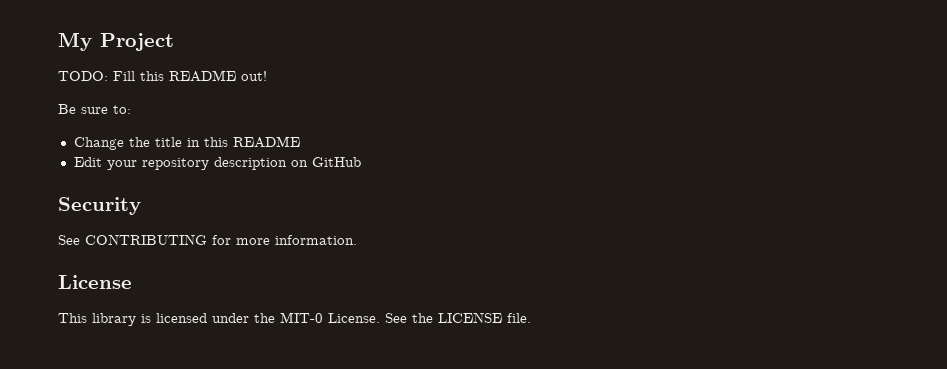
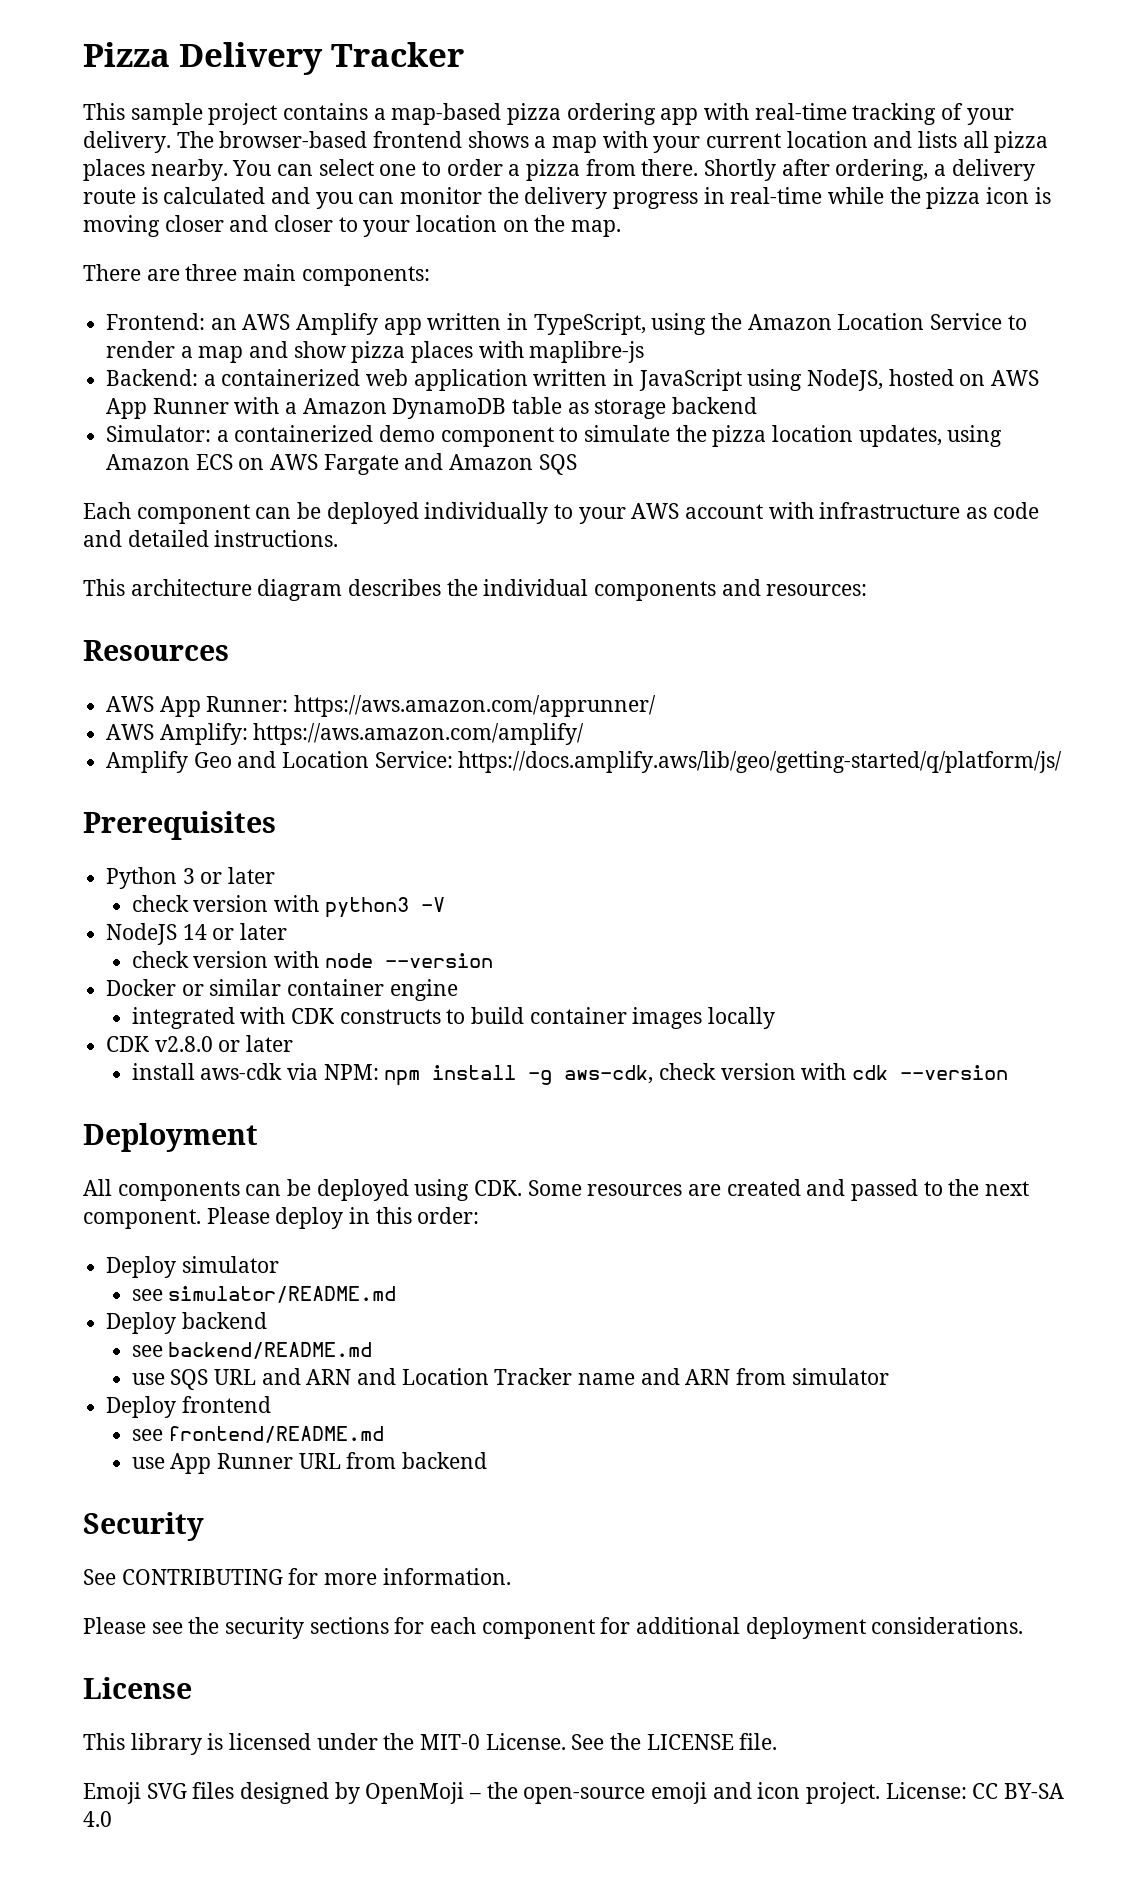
- My Project
- TODO: Fill this README out!
- Be sure to:
- Change the title in this README
- Edit your repository description on GitHub
+ Pizza Delivery Tracker
+ This sample project contains a map-based pizza ordering app with real-time tracking of your delivery. The browser-based frontend shows a map with your current location and lists all pizza places nearby. You can select one to order a pizza from there. Shortly after ordering, a delivery route is calculated and you can monitor the delivery progress in real-time while the pizza icon is moving closer and closer to your location on the map.
+ There are three main components:
+ Frontend: an AWS Amplify app written in TypeScript, using the Amazon Location Service to render a map and show pizza places with maplibre-js
+ Backend: a containerized web application written in JavaScript using NodeJS, hosted on AWS App Runner with a Amazon DynamoDB table as storage backend
+ Simulator: a containerized demo component to simulate the pizza location updates, using Amazon ECS on AWS Fargate and Amazon SQS
+ Each component can be deployed individually to your AWS account with infrastructure as code and detailed instructions.
+ This architecture diagram describes the individual components and resources:
+ Resources
+ AWS App Runner: https://aws.amazon.com/apprunner/
+ AWS Amplify: https://aws.amazon.com/amplify/
+ Amplify Geo and Location Service: https://docs.amplify.aws/lib/geo/getting-started/q/platform/js/
+ Prerequisites
+ Python 3 or later
+ check version with python3 -V
+ NodeJS 14 or later
+ check version with node --version
+ Docker or similar container engine
+ integrated with CDK constructs to build container images locally
+ CDK v2.8.0 or later
+ install aws-cdk via NPM: npm install -g aws-cdk, check version with cdk --version
+ Deployment
+ All components can be deployed using CDK. Some resources are created and passed to the next component. Please deploy in this order:
+ Deploy simulator
+ see simulator/README.md
+ Deploy backend
+ see backend/README.md
+ use SQS URL and ARN and Location Tracker name and ARN from simulator
+ Deploy frontend
+ see frontend/README.md
+ use App Runner URL from backend
+ Please see the security sections for each component for additional deployment considerations.
+ Emoji SVG files designed by OpenMoji – the open-source emoji and icon project. License: CC BY-SA 4.0

